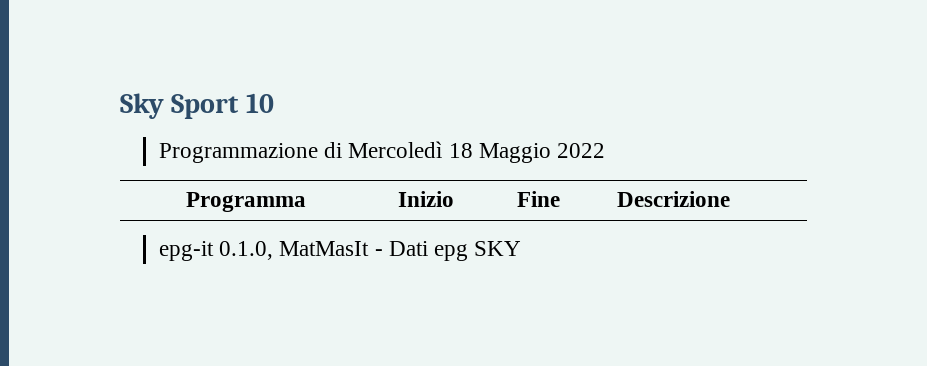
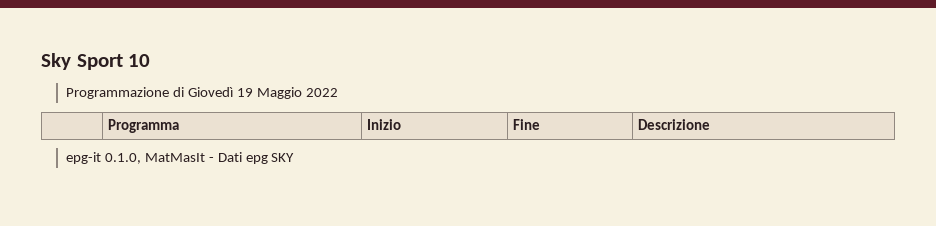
- Programmazione di Mercoledì 18 Maggio 2022
+ Programmazione di Giovedì 19 Maggio 2022

